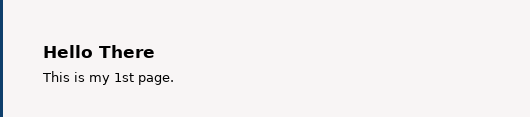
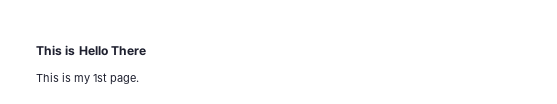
- Hello There
+ This is Hello There

